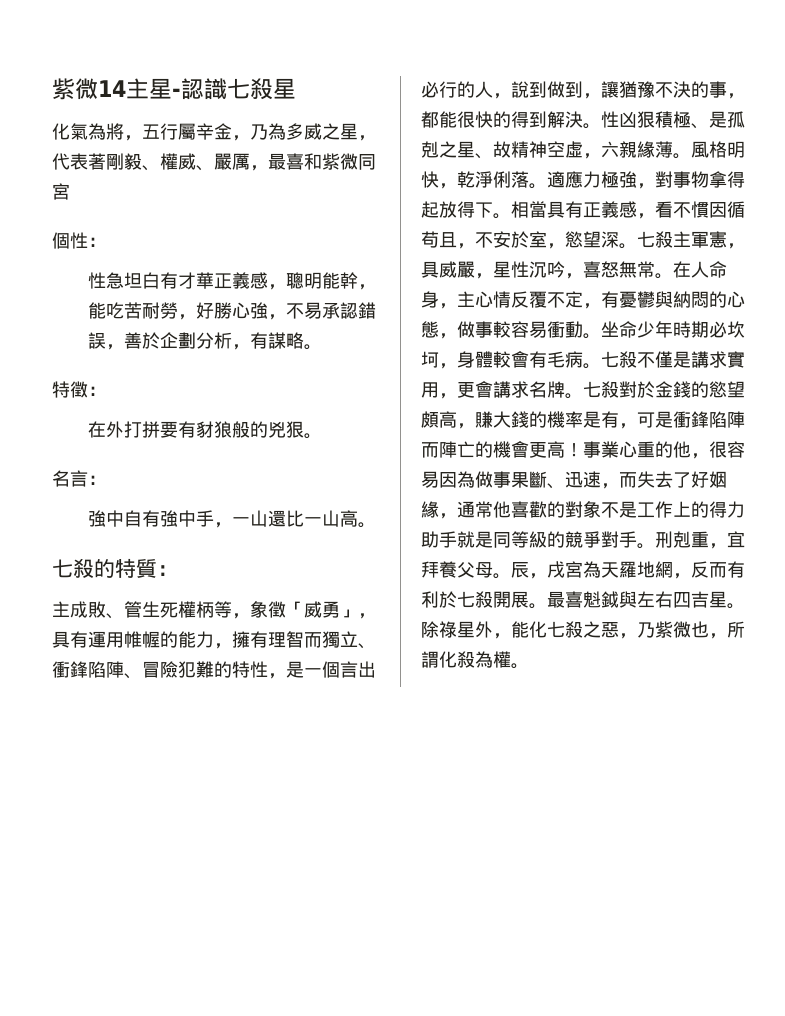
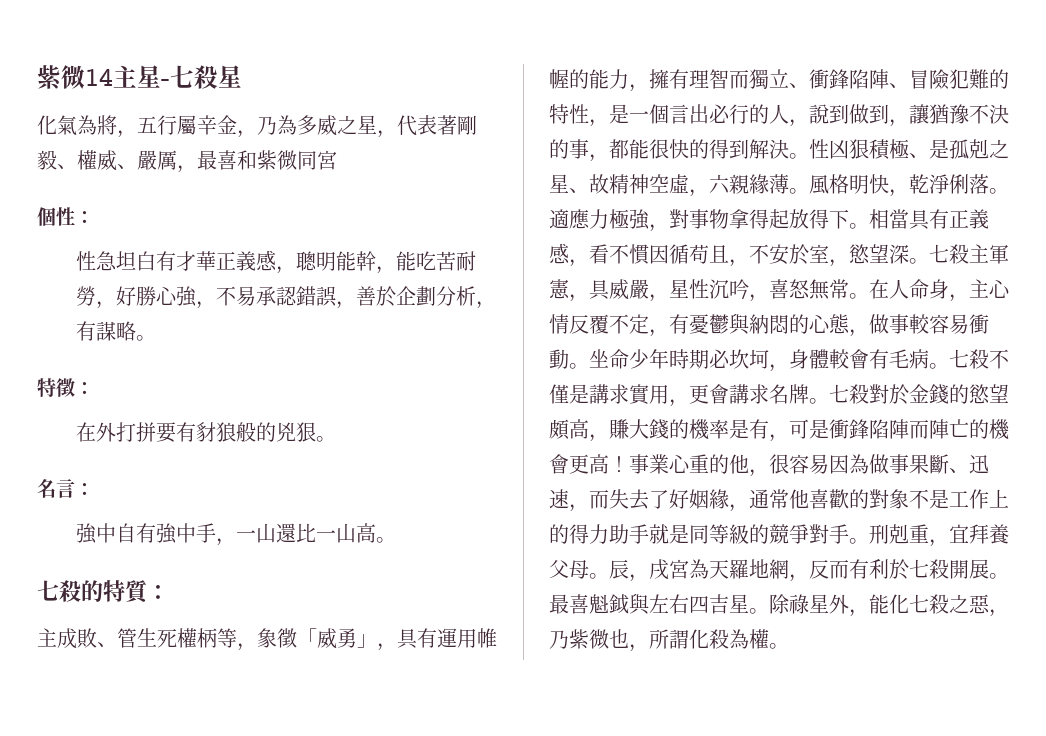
- 紫微14主星-認識七殺星
+ 紫微14主星-七殺星

